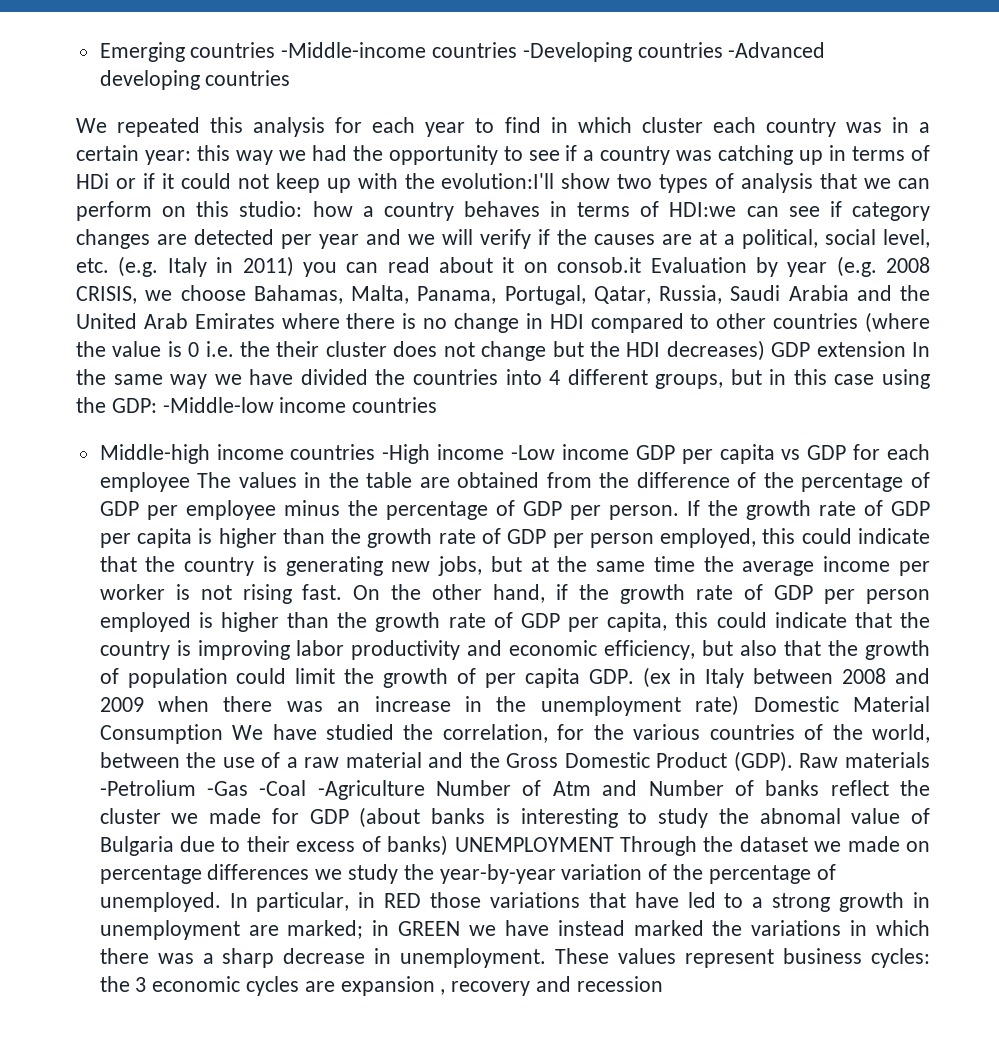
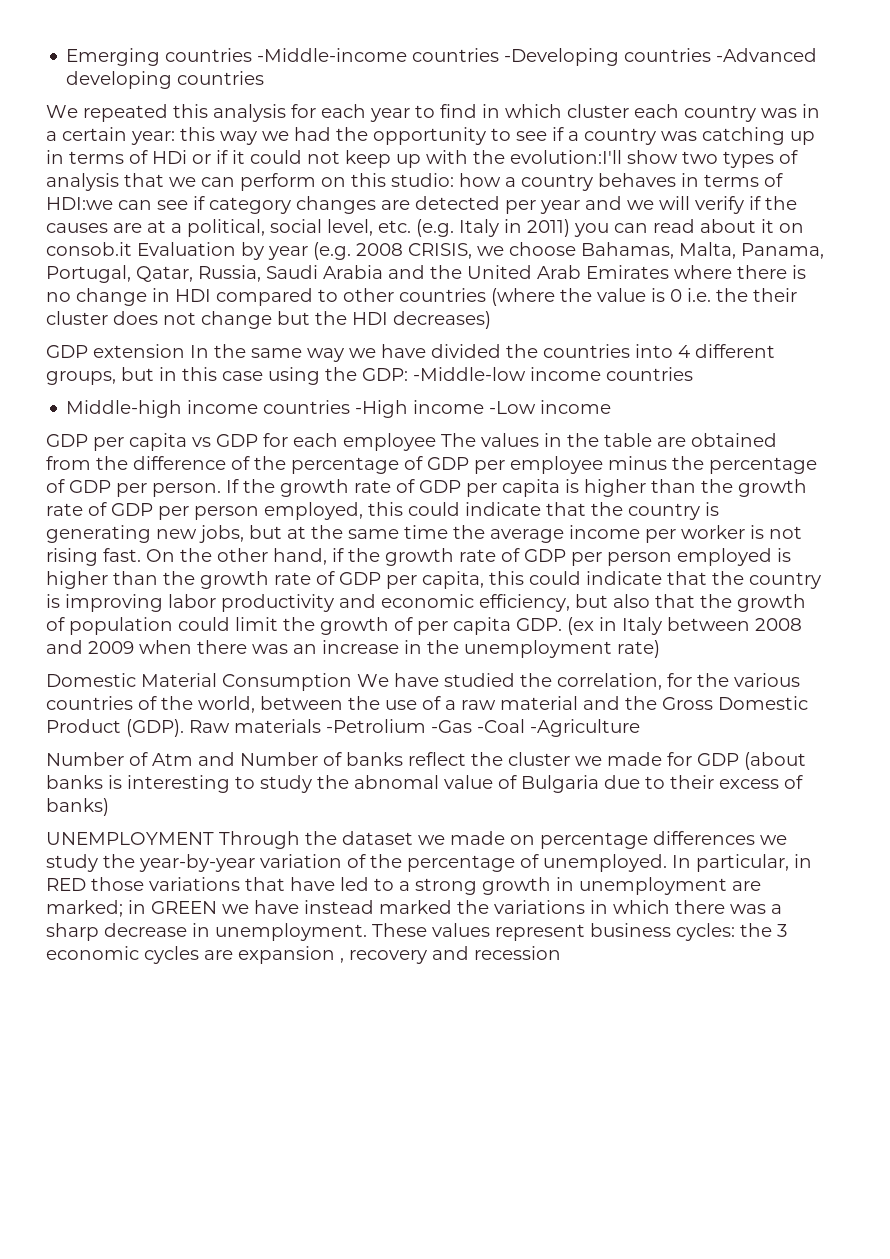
- how a country behaves in terms of HDI:we can see if category changes are detected per year and we will verify if the causes are at a political, social level, etc. (e.g. Italy in 2011) you can read about it on consob.it Evaluation by year (e.g. 2008 CRISIS, we choose Bahamas, Malta, Panama, Portugal, Qatar, Russia, Saudi Arabia and the United Arab Emirates where there is no change in HDI compared to other countries (where the value is 0 i.e. the their cluster does not change but the HDI decreases) GDP extension In the same way we have divided the countries into 4 different groups, but in this case using the GDP:
+ how a country behaves in terms of HDI:we can see if category changes are detected per year and we will verify if the causes are at a political, social level, etc. (e.g. Italy in 2011) you can read about it on consob.it Evaluation by year (e.g. 2008 CRISIS, we choose Bahamas, Malta, Panama, Portugal, Qatar, Russia, Saudi Arabia and the United Arab Emirates where there is no change in HDI compared to other countries (where the value is 0 i.e. the their cluster does not change but the HDI decreases)
+ GDP extension In the same way we have divided the countries into 4 different groups, but in this case using the GDP:
- Middle-high income countries -High income -Low income GDP per capita vs GDP for each employee The values in the table are obtained from the difference of the percentage of GDP per employee minus the percentage of GDP per person.
+ Middle-high income countries -High income -Low income
+ GDP per capita vs GDP for each employee The values in the table are obtained from the difference of the percentage of GDP per employee minus the percentage of GDP per person.
- On the other hand, if the growth rate of GDP per person employed is higher than the growth rate of GDP per capita, this could indicate that the country is improving labor productivity and economic efficiency, but also that the growth of population could limit the growth of per capita GDP. (ex in Italy between 2008 and 2009 when there was an increase in the unemployment rate) Domestic Material Consumption We have studied the correlation, for the various countries of the world, between the use of a raw material and the Gross Domestic Product (GDP).
+ On the other hand, if the growth rate of GDP per person employed is higher than the growth rate of GDP per capita, this could indicate that the country is improving labor productivity and economic efficiency, but also that the growth of population could limit the growth of per capita GDP. (ex in Italy between 2008 and 2009 when there was an increase in the unemployment rate)
+ Domestic Material Consumption We have studied the correlation, for the various countries of the world, between the use of a raw material and the Gross Domestic Product (GDP).
- Raw materials -Petrolium -Gas -Coal -Agriculture Number of Atm and Number of banks reflect the cluster we made for GDP (about banks is interesting to study the abnomal value of Bulgaria due to their excess of banks) UNEMPLOYMENT Through the dataset we made on percentage differences we study the year-by-year variation of the percentage of unemployed.
+ Raw materials -Petrolium -Gas -Coal -Agriculture
+ Number of Atm and Number of banks reflect the cluster we made for GDP (about banks is interesting to study the abnomal value of Bulgaria due to their excess of banks)
+ UNEMPLOYMENT Through the dataset we made on percentage differences we study the year-by-year variation of the percentage of unemployed.

